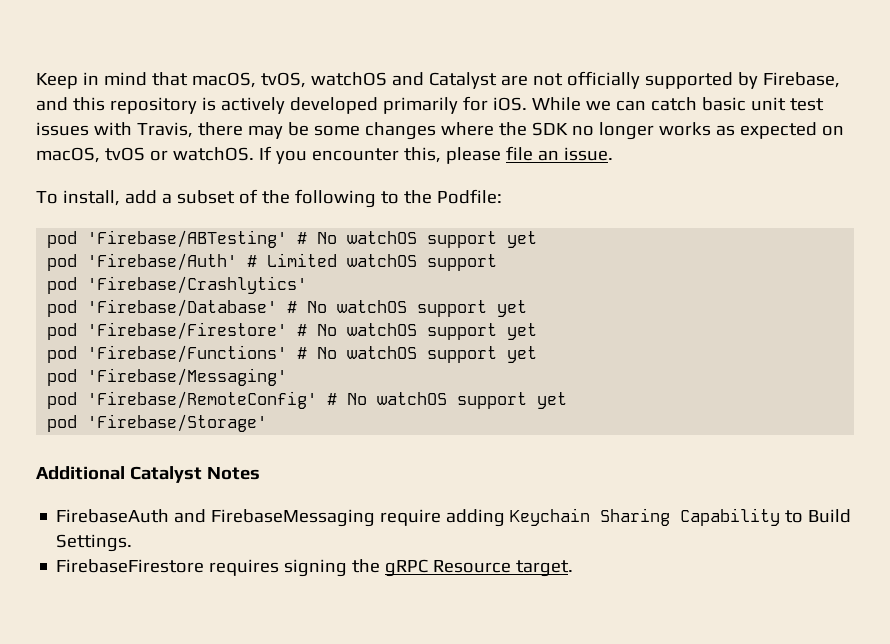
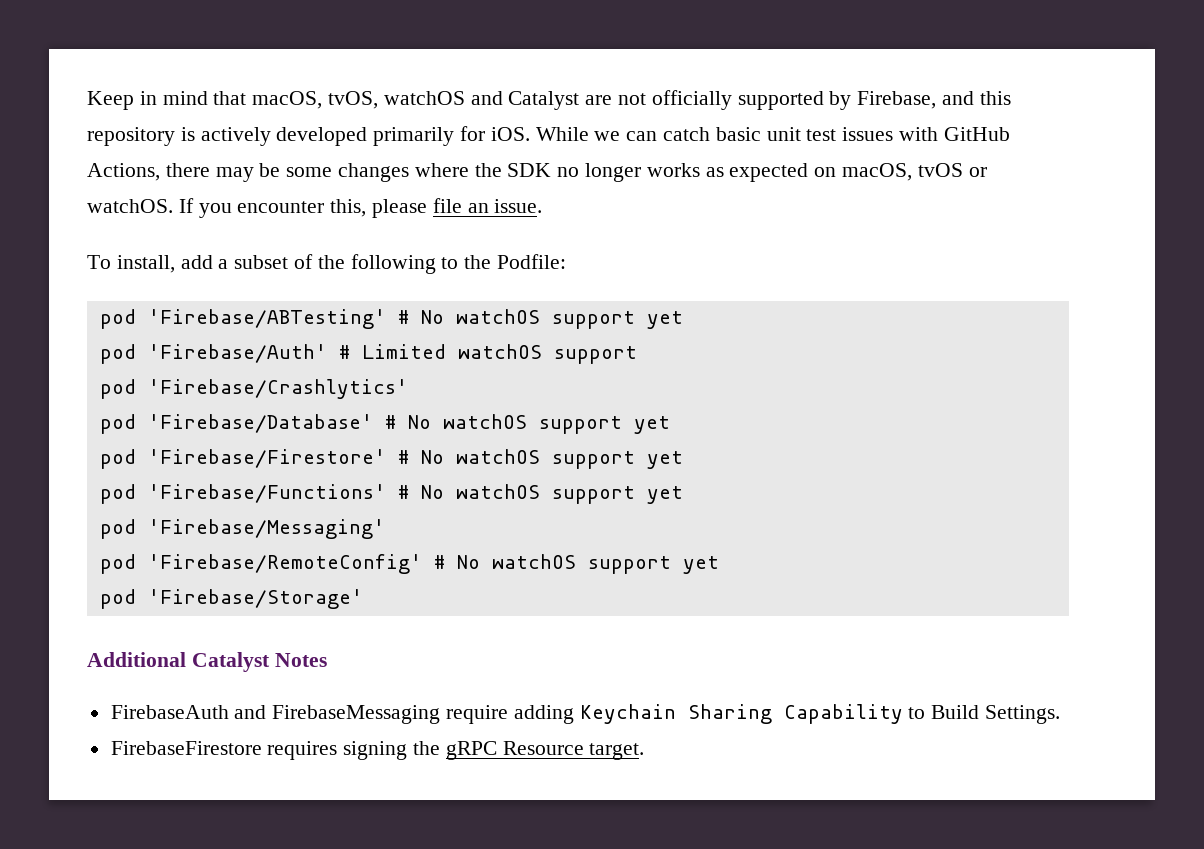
- While we can catch basic unit test issues with Travis, there may be some changes where the SDK no longer works as expected on macOS, tvOS or watchOS.
+ While we can catch basic unit test issues with GitHub Actions, there may be some changes where the SDK no longer works as expected on macOS, tvOS or watchOS.

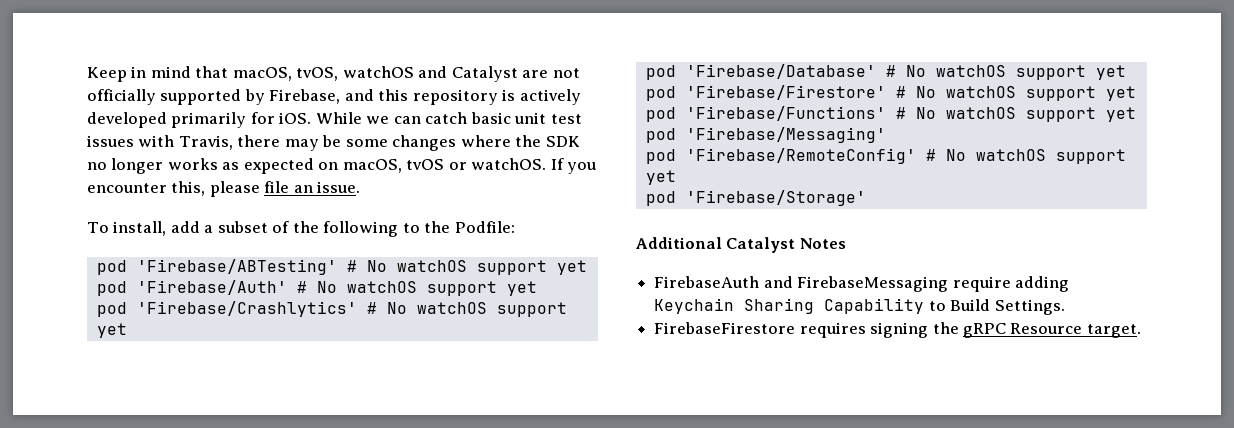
- While we can catch basic unit test issues with GitHub Actions, there may be some changes where the SDK no longer works as expected on macOS, tvOS or watchOS.
+ While we can catch basic unit test issues with Travis, there may be some changes where the SDK no longer works as expected on macOS, tvOS or watchOS.
- pod 'Firebase/Auth' # Limited watchOS support
+ pod 'Firebase/Auth' # No watchOS support yet
- pod 'Firebase/Crashlytics'
+ pod 'Firebase/Crashlytics' # No watchOS support yet

